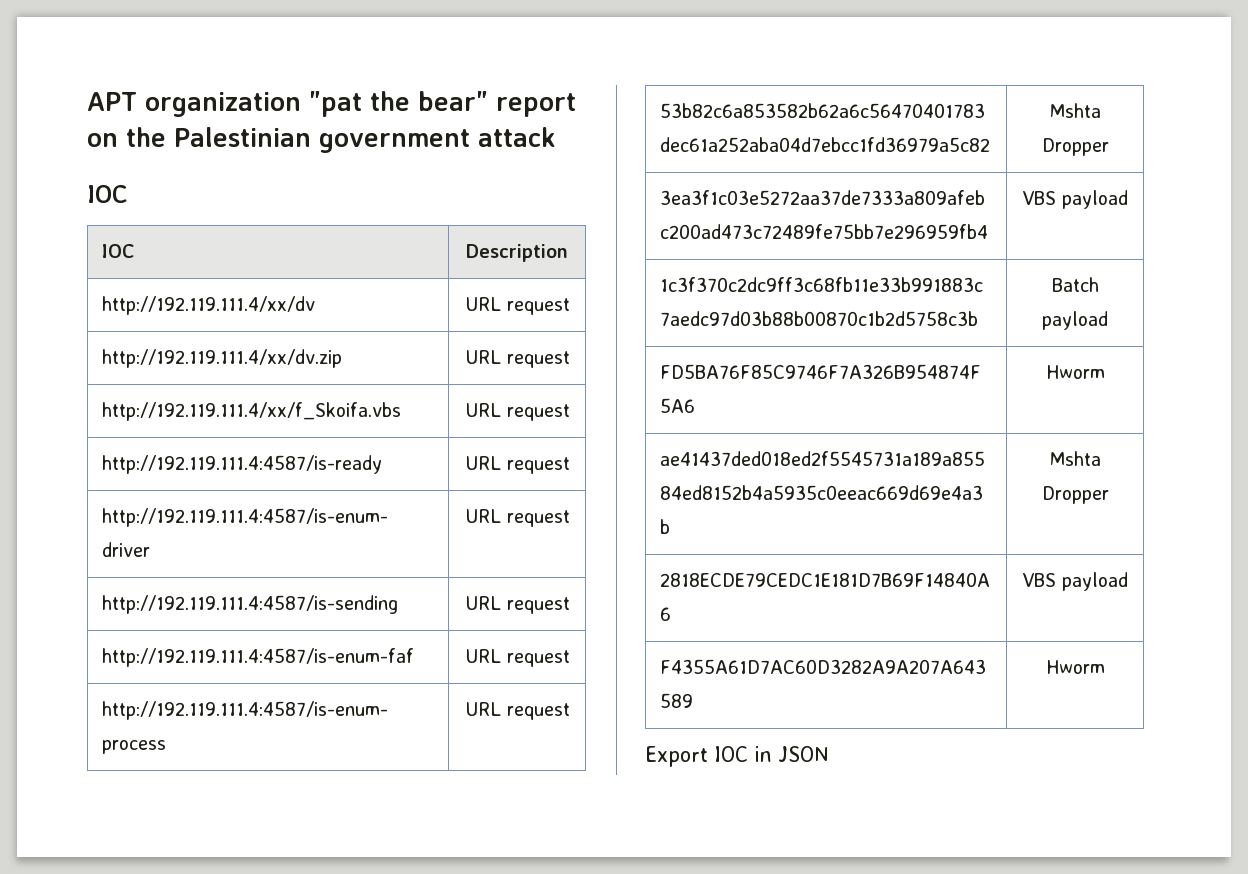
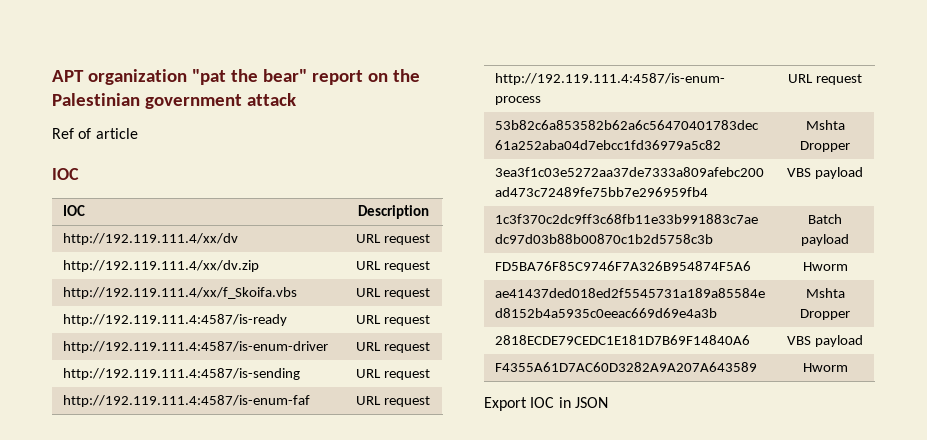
+ Ref of article

